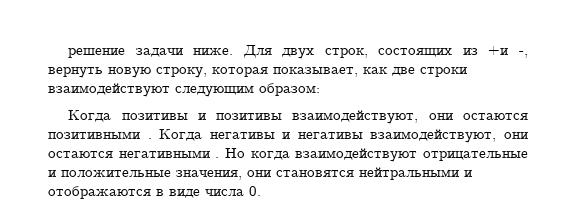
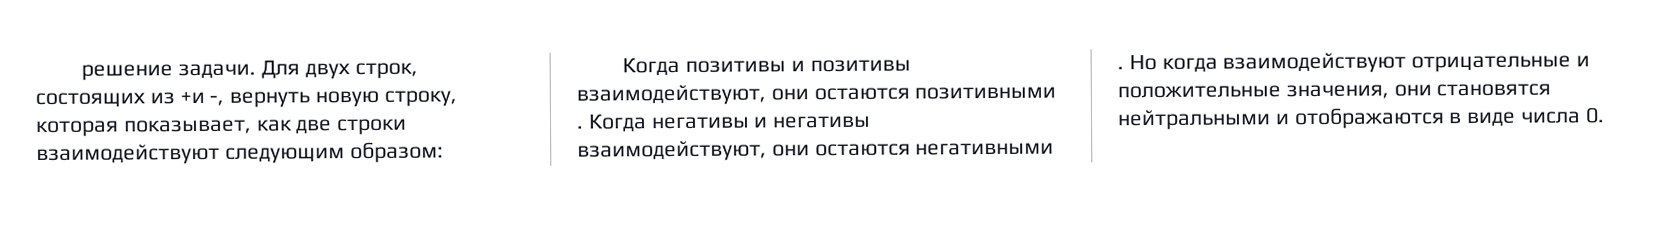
- решение задачи ниже.
+ решение задачи.

